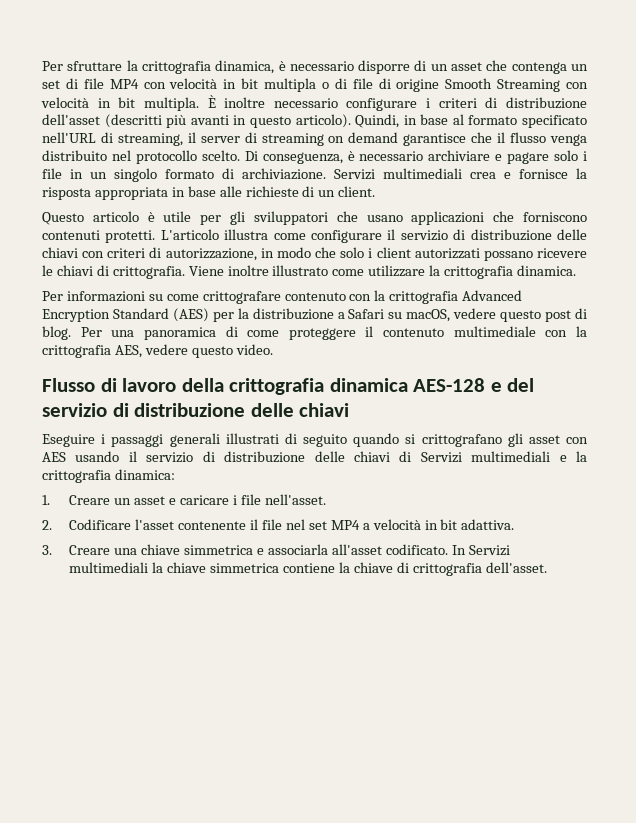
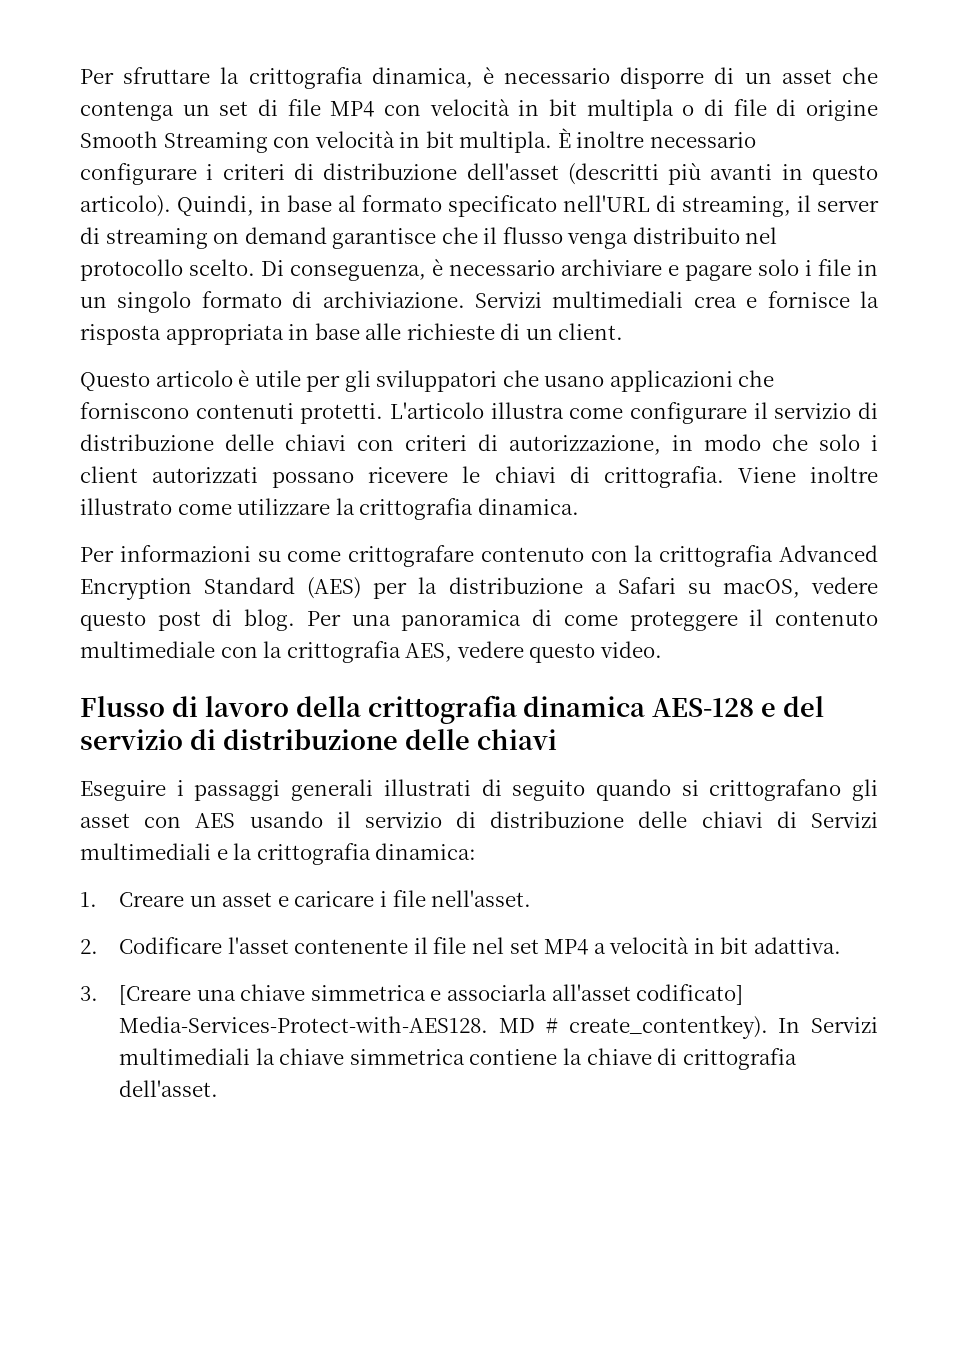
- 3. Creare una chiave simmetrica e associarla all'asset codificato.
+ 3. [Creare una chiave simmetrica e associarla all'asset codificato] Media-Services-Protect-with-AES128. MD # create_contentkey).

